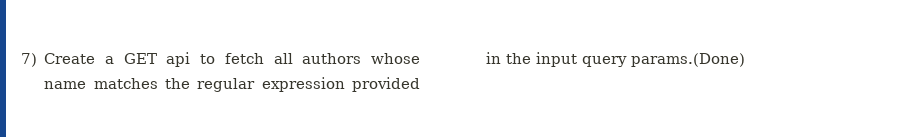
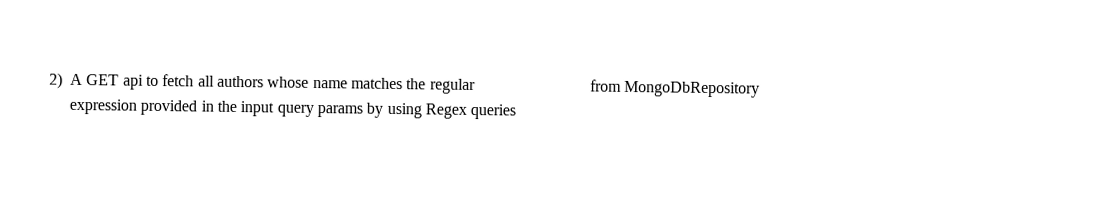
- 7) Create a GET api to fetch all authors whose name matches the regular expression provided in the input query params.(Done)
+ 2) A GET api to fetch all authors whose name matches the regular expression provided in the input query params by using Regex queries from MongoDbRepository

